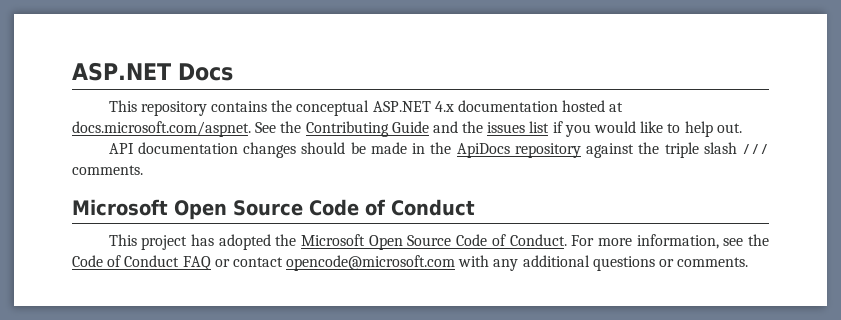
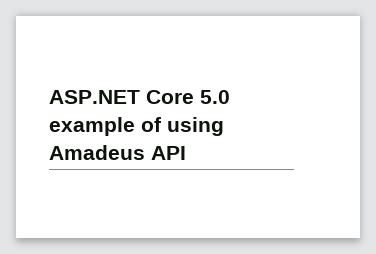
- ASP.NET Docs
- This repository contains the conceptual ASP.NET 4.x documentation hosted at docs.microsoft.com/aspnet. See the Contributing Guide and the issues list if you would like to help out.
- API documentation changes should be made in the ApiDocs repository against the triple slash /// comments.
- Microsoft Open Source Code of Conduct
- This project has adopted the Microsoft Open Source Code of Conduct. For more information, see the Code of Conduct FAQ or contact opencode@microsoft.com with any additional questions or comments.
+ ASP.NET Core 5.0 example of using Amadeus API

